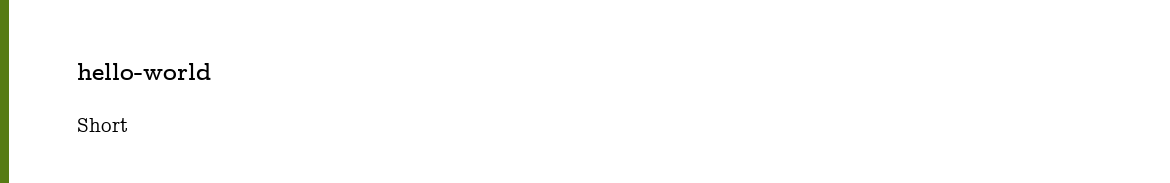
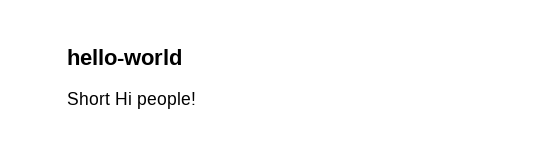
- Short
+ Short Hi people!

